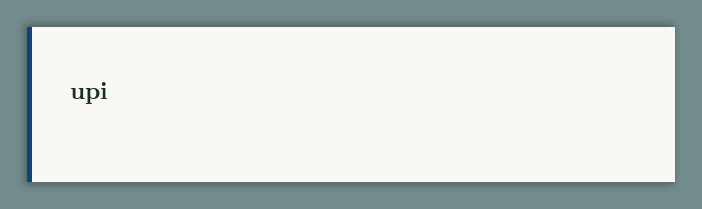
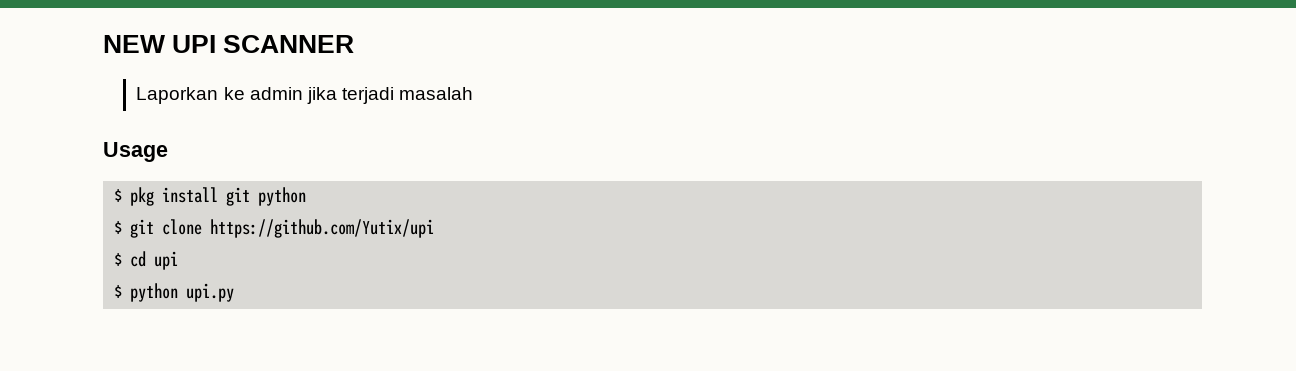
- upi
+ NEW UPI SCANNER
+ Laporkan ke admin jika terjadi masalah
+ Usage
+ $ pkg install git python
+ $ git clone https://github.com/Yutix/upi
+ $ cd upi
+ $ python upi.py

